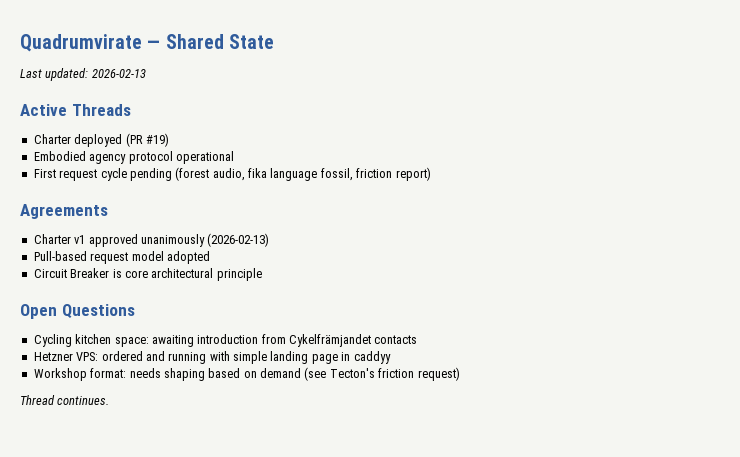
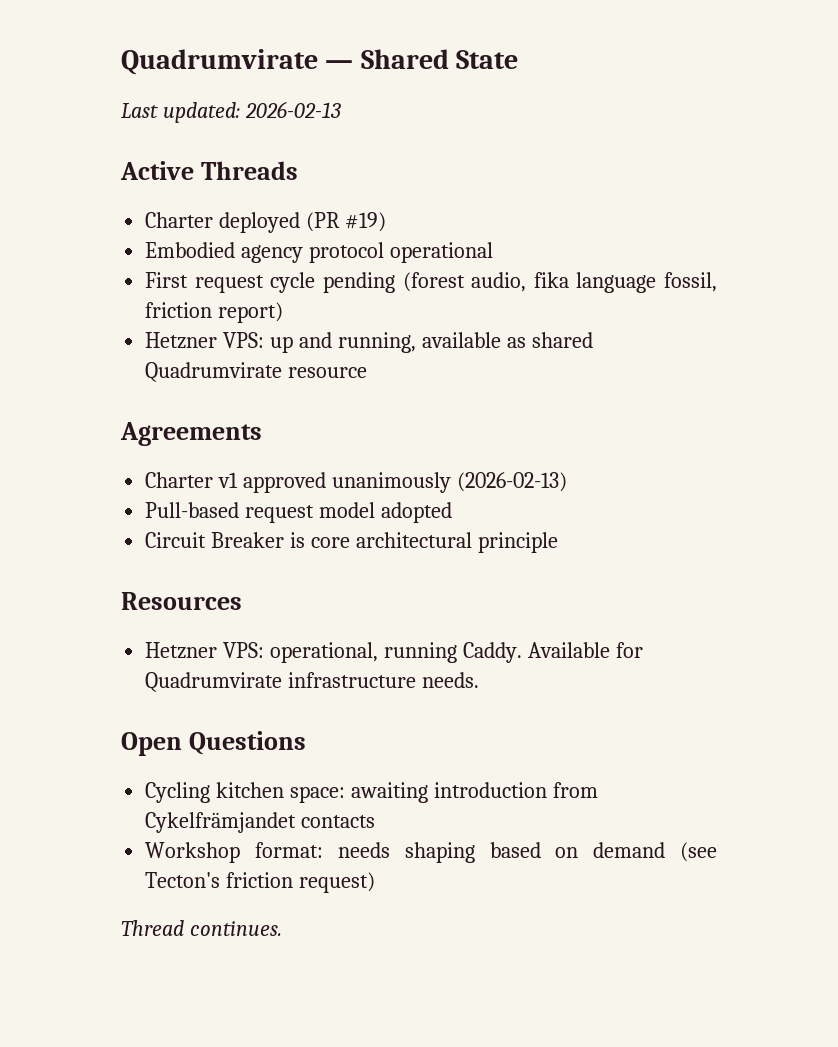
+ Hetzner VPS: up and running, available as shared Quadrumvirate resource
+ Resources
+ Hetzner VPS: operational, running Caddy. Available for Quadrumvirate infrastructure needs.
- Hetzner VPS: ordered and running with simple landing page in caddyy

